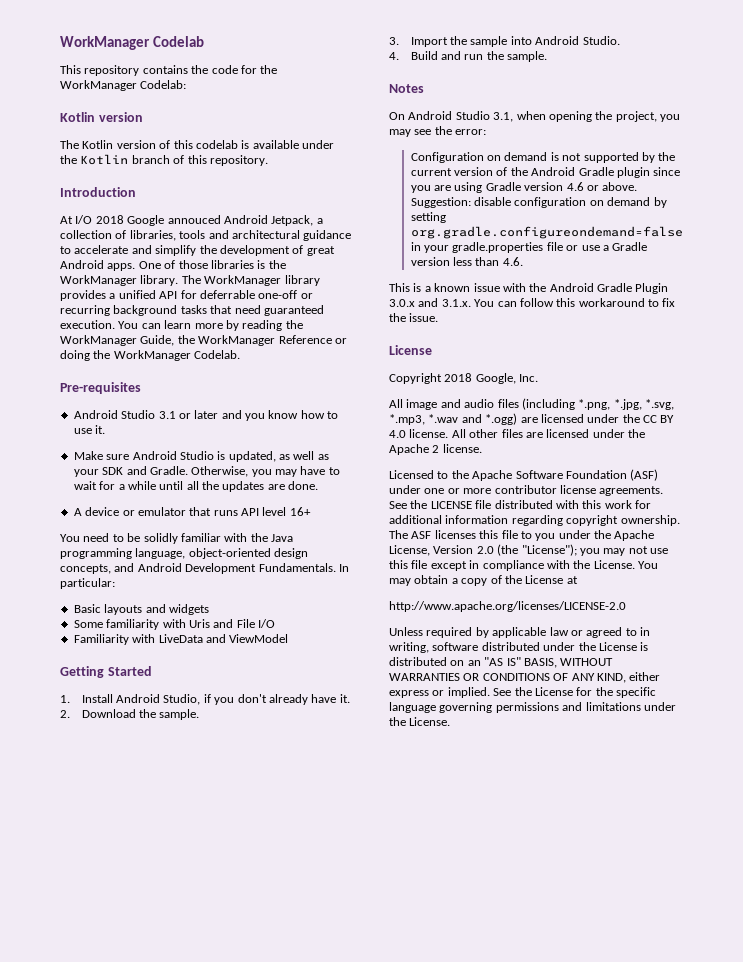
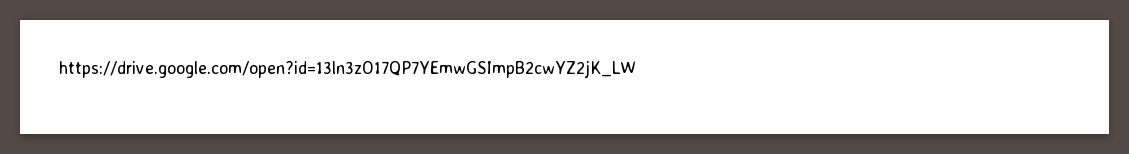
- WorkManager Codelab
- This repository contains the code for the WorkManager Codelab:
- Kotlin version
- The Kotlin version of this codelab is available under the Kotlin branch of this repository.
- Introduction
- At I/O 2018 Google annouced Android Jetpack, a collection of libraries, tools and architectural guidance to accelerate and simplify the development of great Android apps. One of those libraries is the WorkManager library. The WorkManager library provides a unified API for deferrable one-off or recurring background tasks that need guaranteed execution. You can learn more by reading the WorkManager Guide, the WorkManager Reference or doing the WorkManager Codelab.
- Pre-requisites
- Android Studio 3.1 or later and you know how to use it.
- Make sure Android Studio is updated, as well as your SDK and Gradle. Otherwise, you may have to wait for a while until all the updates are done.
- A device or emulator that runs API level 16+
- You need to be solidly familiar with the Java programming language, object-oriented design concepts, and Android Development Fundamentals. In particular:
- Basic layouts and widgets
- Some familiarity with Uris and File I/O
- Familiarity with LiveData and ViewModel
- Getting Started
- 1. Install Android Studio, if you don't already have it.
- 2. Download the sample.
- 3. Import the sample into Android Studio.
- 4. Build and run the sample.
- Notes
- On Android Studio 3.1, when opening the project, you may see the error:
- Configuration on demand is not supported by the current version of the Android Gradle plugin since you are using Gradle version 4.6 or above. Suggestion: disable configuration on demand by setting org.gradle.configureondemand=false in your gradle.properties file or use a Gradle version less than 4.6.
- This is a known issue with the Android Gradle Plugin 3.0.x and 3.1.x. You can follow this workaround to fix the issue.
- License
- Copyright 2018 Google, Inc.
- All image and audio files (including *.png, *.jpg, *.svg, *.mp3, *.wav and *.ogg) are licensed under the CC BY 4.0 license. All other files are licensed under the Apache 2 license.
- Licensed to the Apache Software Foundation (ASF) under one or more contributor license agreements. See the LICENSE file distributed with this work for additional information regarding copyright ownership. The ASF licenses this file to you under the Apache License, Version 2.0 (the "License"); you may not use this file except in compliance with the License. You may obtain a copy of the License at
- http://www.apache.org/licenses/LICENSE-2.0
- Unless required by applicable law or agreed to in writing, software distributed under the License is distributed on an "AS IS" BASIS, WITHOUT WARRANTIES OR CONDITIONS OF ANY KIND, either express or implied. See the License for the specific language governing permissions and limitations under the License.
+ https://drive.google.com/open?id=13ln3zO17QP7YEmwGSImpB2cwYZ2jK_LW

